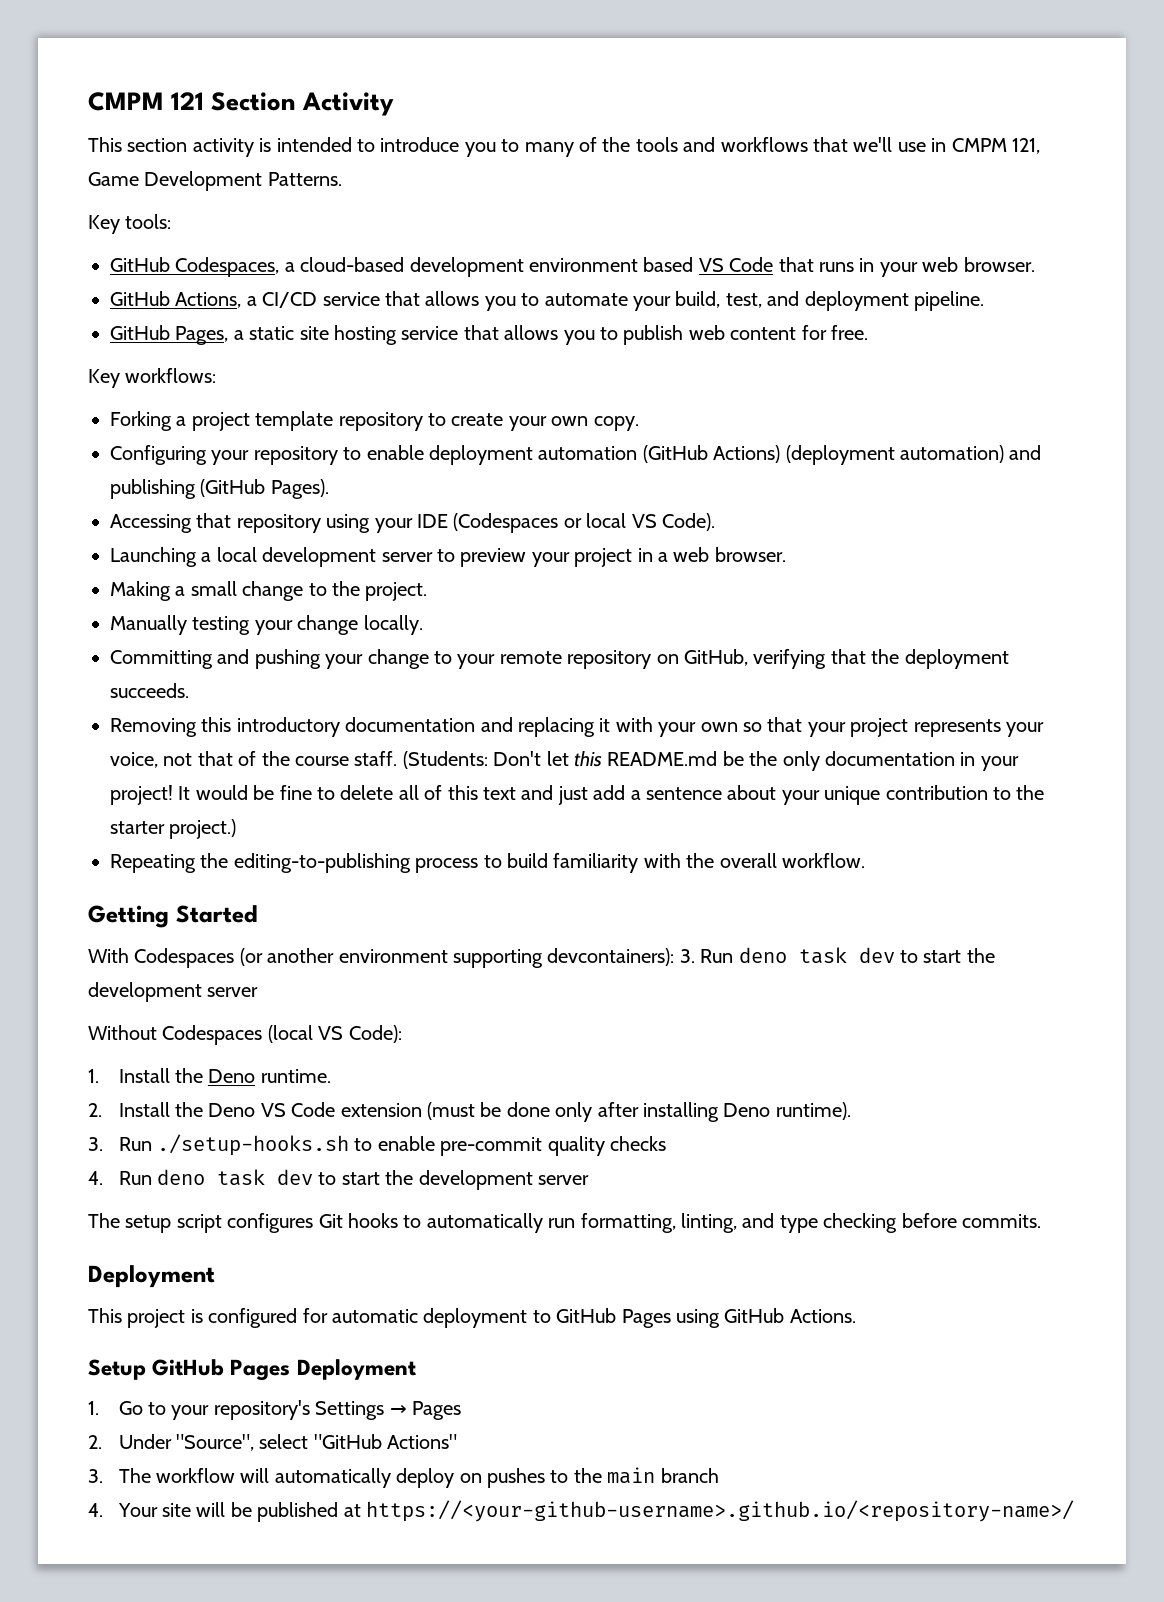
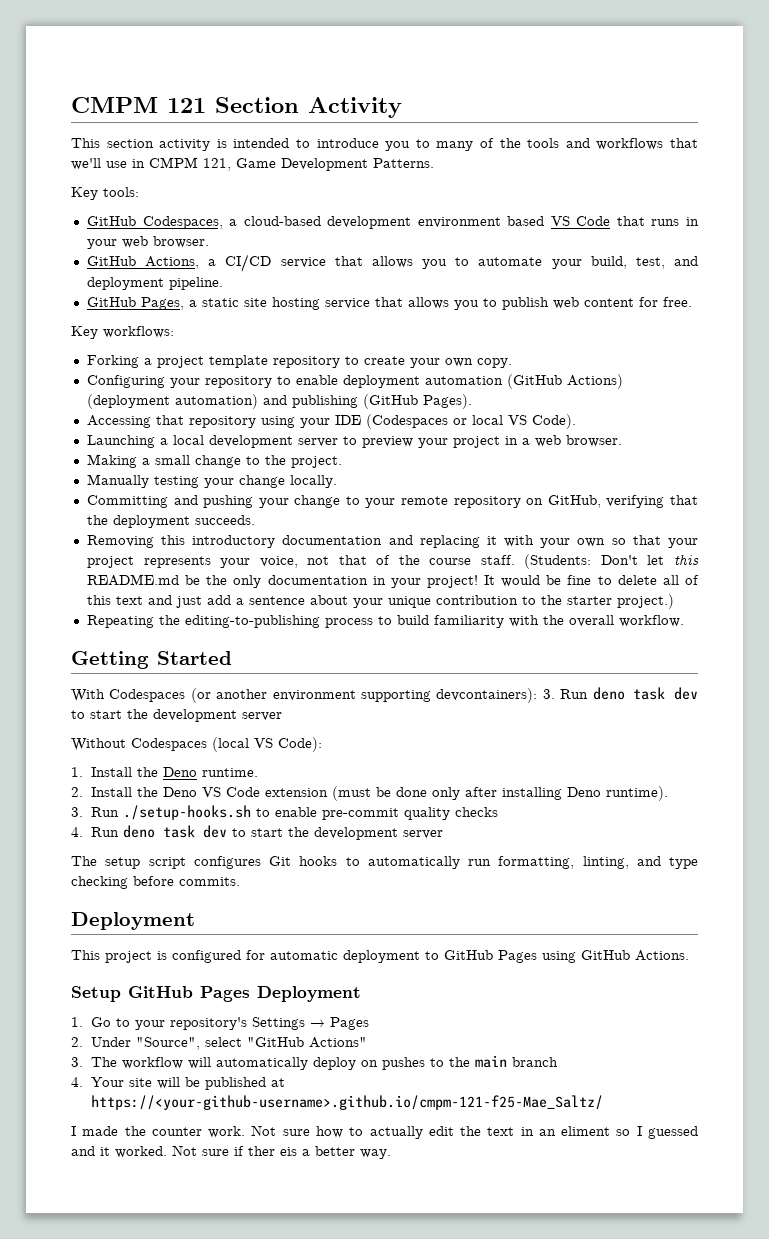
- 4. Your site will be published at https://<your-github-username>.github.io/<repository-name>/
+ 4. Your site will be published at https://<your-github-username>.github.io/cmpm-121-f25-Mae_Saltz/
+ I made the counter work. Not sure how to actually edit the text in an eliment so I guessed and it worked. Not sure if ther eis a better way.

